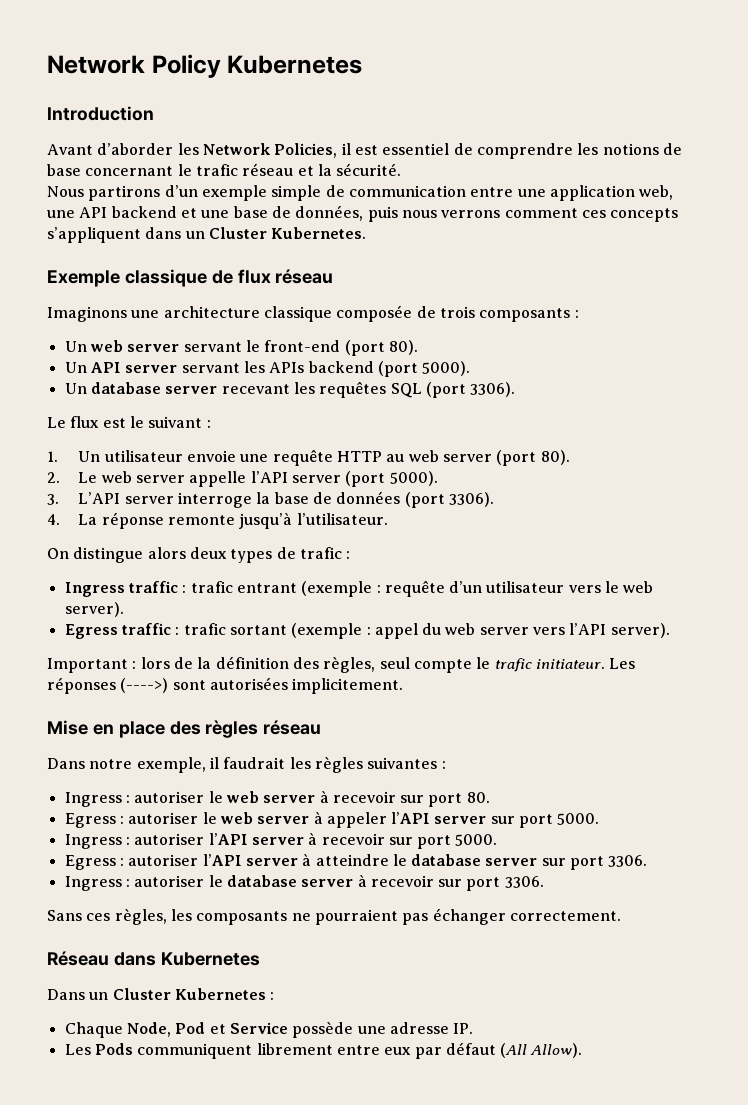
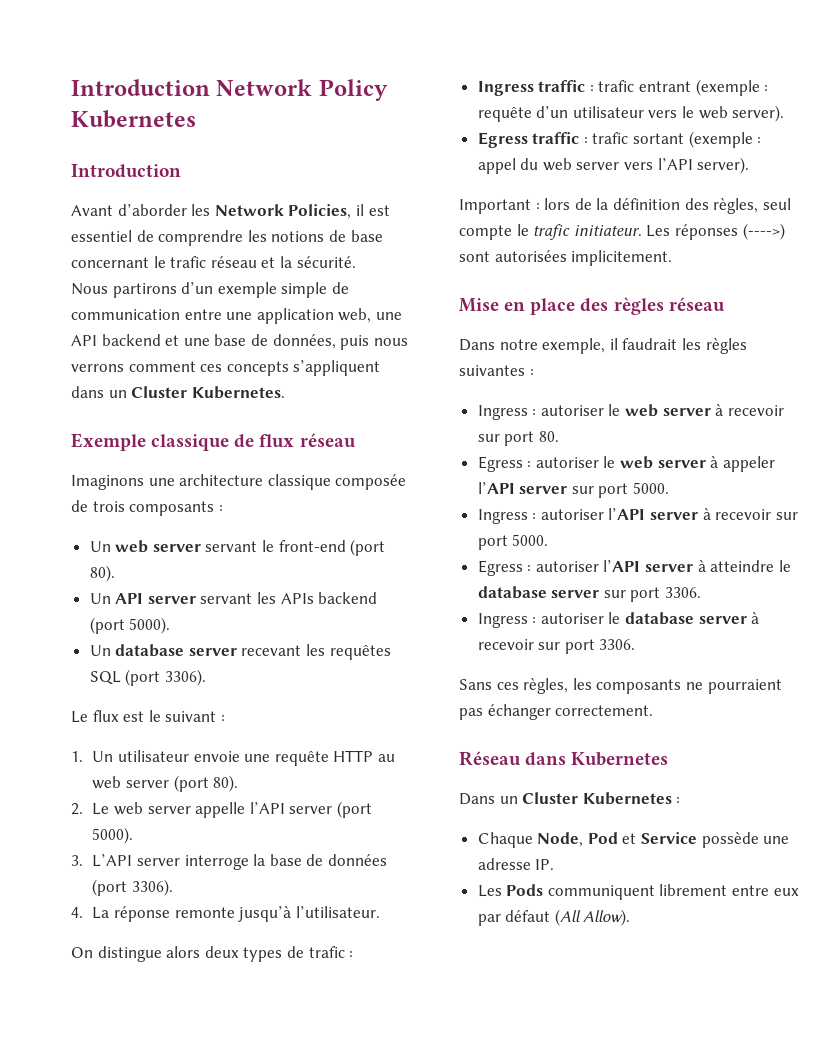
- Network Policy Kubernetes
+ Introduction Network Policy Kubernetes

